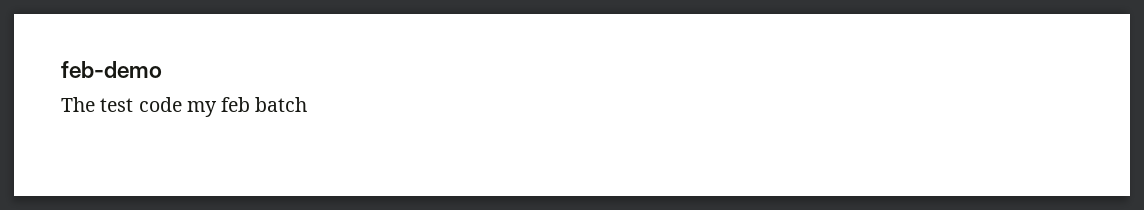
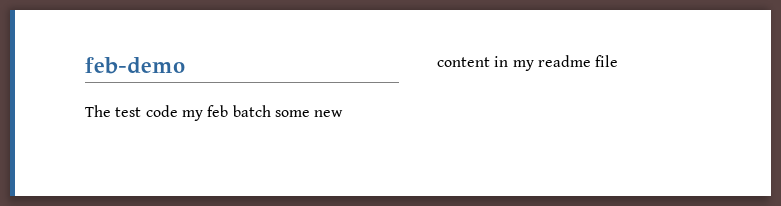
- The test code my feb batch
+ The test code my feb batch some new content in my readme file

